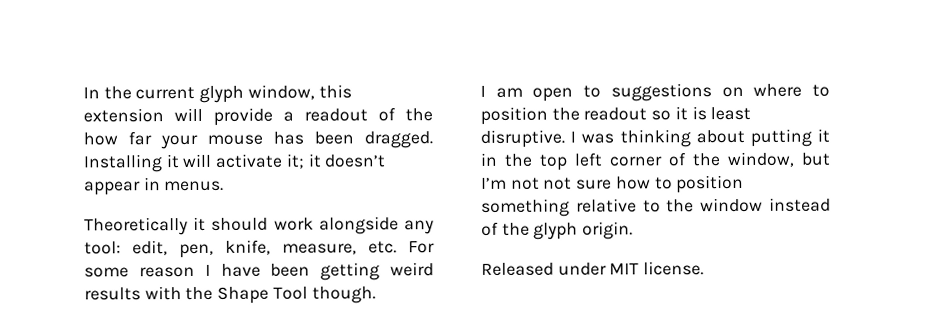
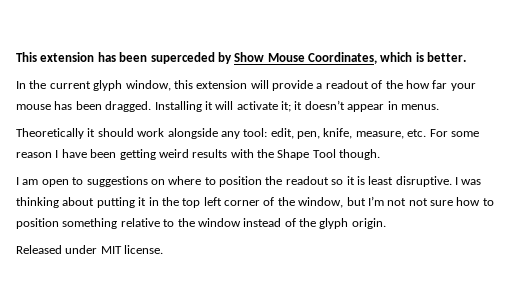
+ This extension has been superceded by Show Mouse Coordinates, which is better.

